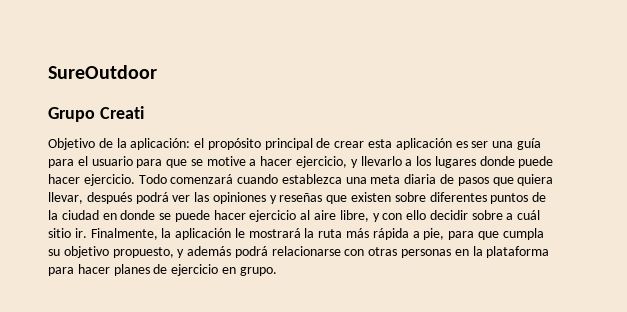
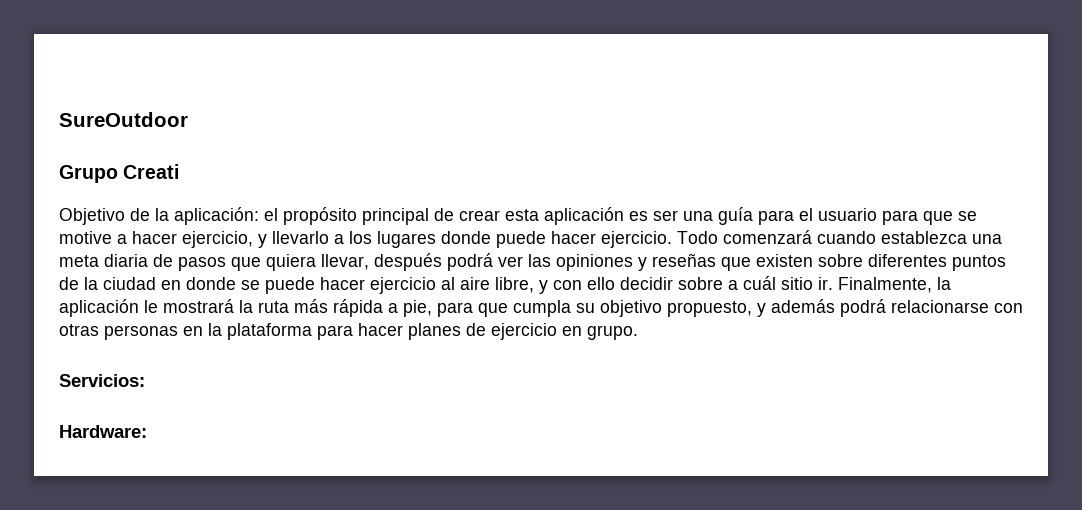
+ Servicios:
+ Hardware:

